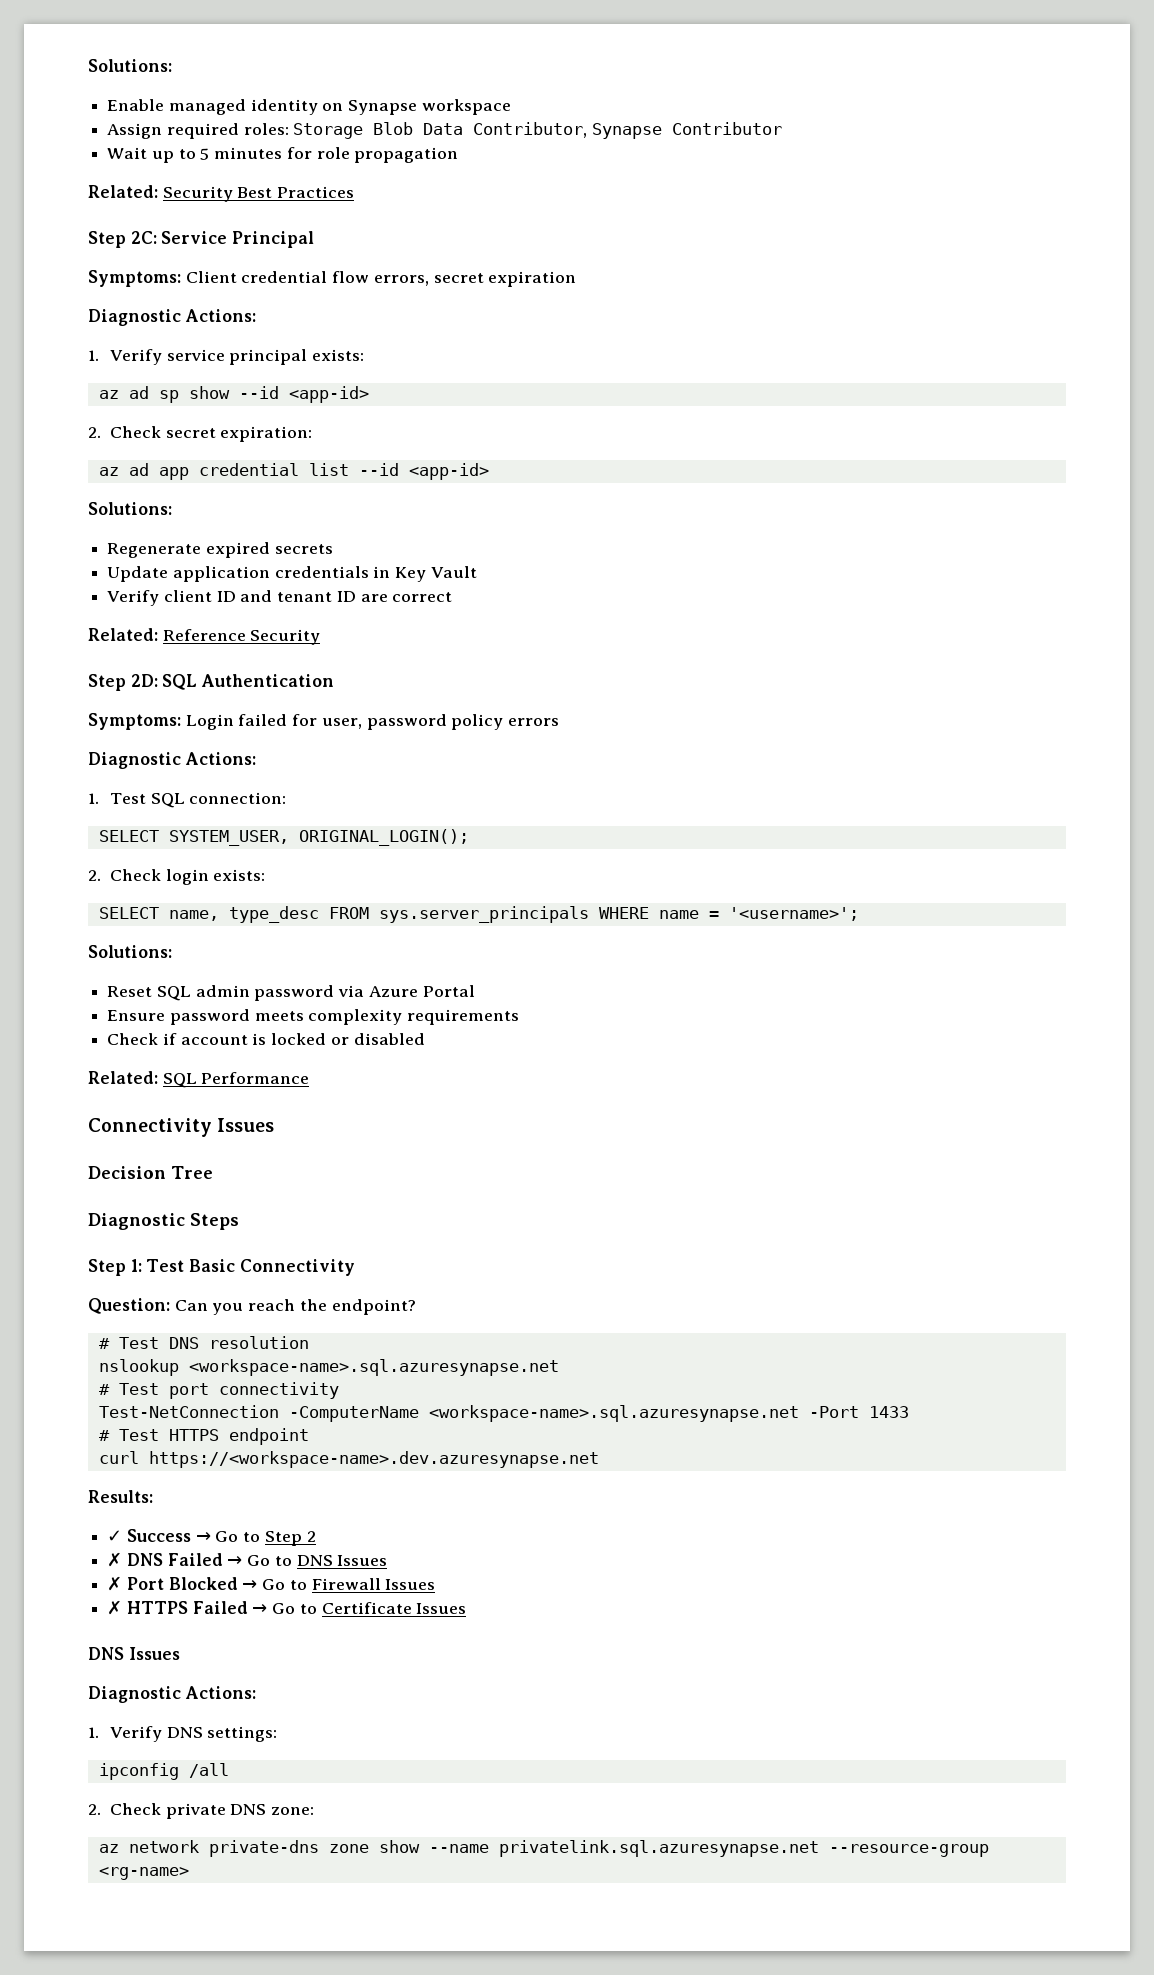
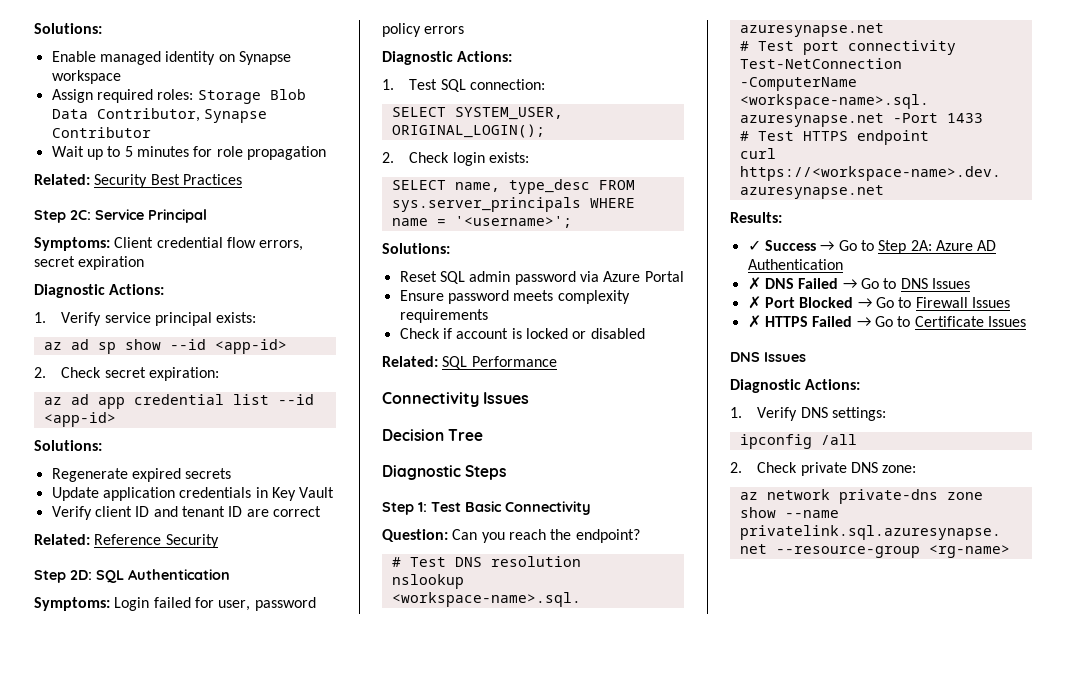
- ✓ Success → Go to Step 2
+ ✓ Success → Go to Step 2A: Azure AD Authentication

